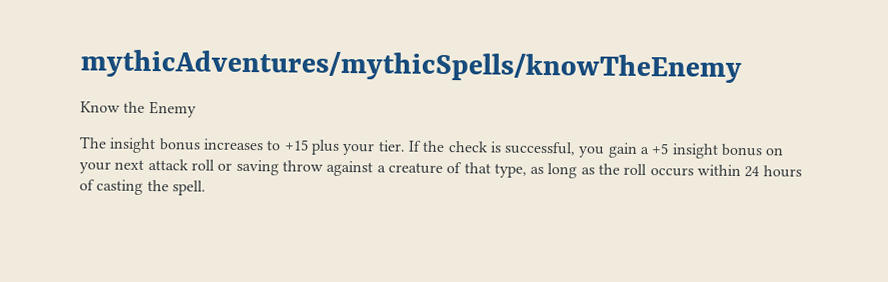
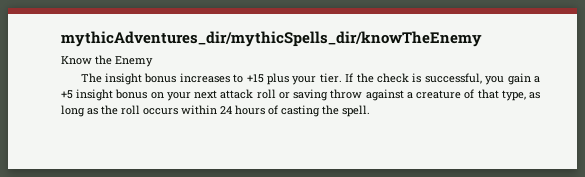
- mythicAdventures/mythicSpells/knowTheEnemy
+ mythicAdventures_dir/mythicSpells_dir/knowTheEnemy

